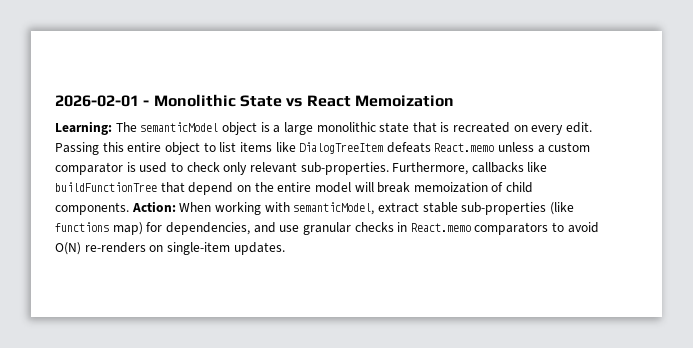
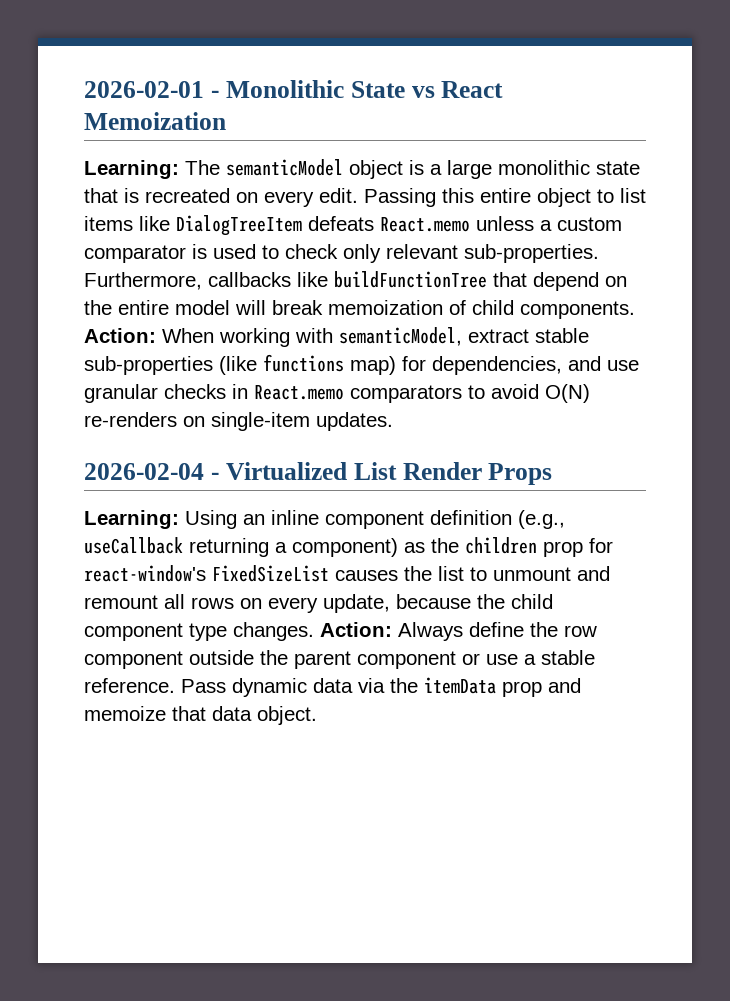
+ 2026-02-04 - Virtualized List Render Props
+ Learning: Using an inline component definition (e.g., useCallback returning a component) as the children prop for react-window's FixedSizeList causes the list to unmount and remount all rows on every update, because the child component type changes. Action: Always define the row component outside the parent component or use a stable reference. Pass dynamic data via the itemData prop and memoize that data object.

